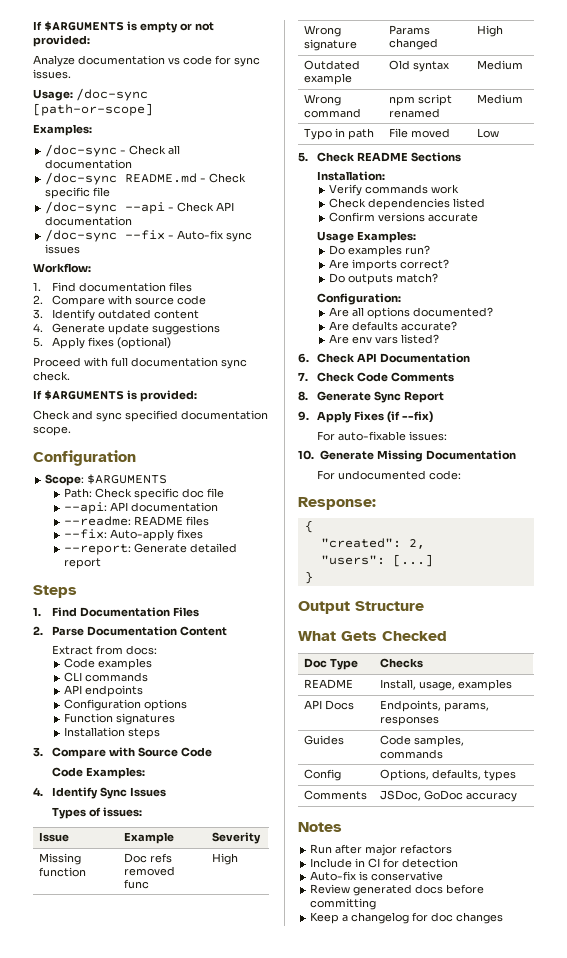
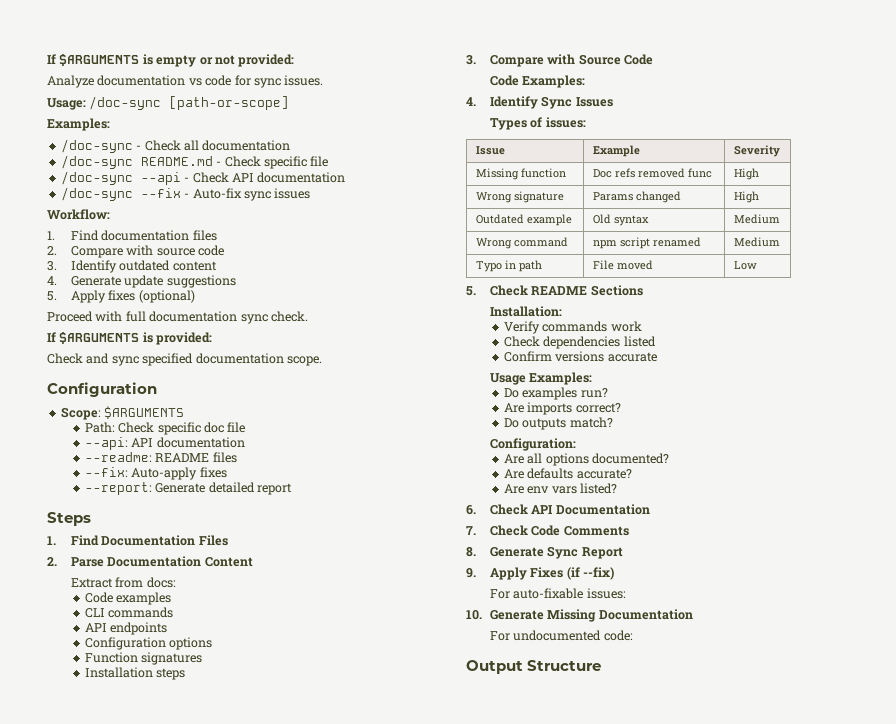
- Response:
- {
- "created": 2,
- "users": [...]
- }
  Output Structure
- What Gets Checked
- Doc Type | Checks
- README | Install, usage, examples
- API Docs | Endpoints, params, responses
- Guides | Code samples, commands
- Config | Options, defaults, types
- Comments | JSDoc, GoDoc accuracy
- Notes
- Run after major refactors
- Include in CI for detection
- Auto-fix is conservative
- Review generated docs before committing
- Keep a changelog for doc changes

